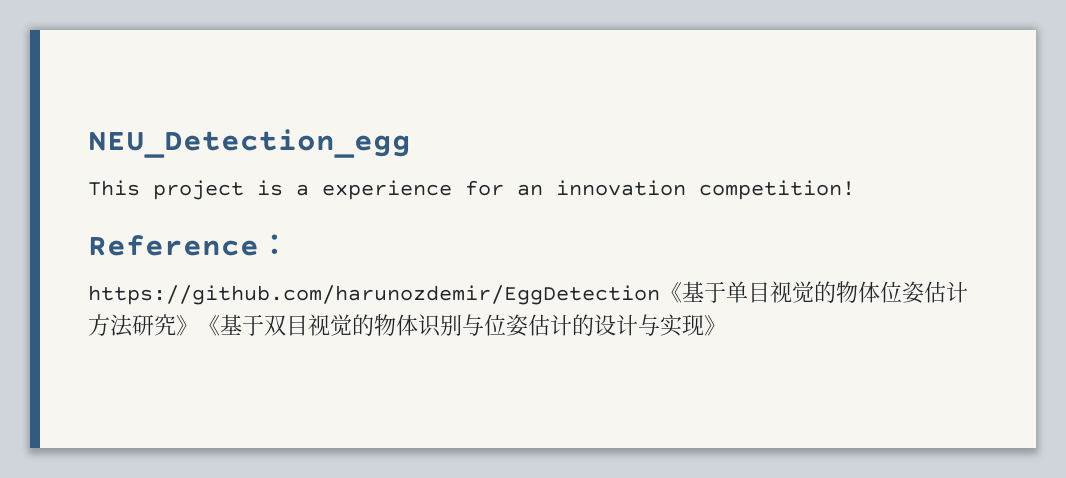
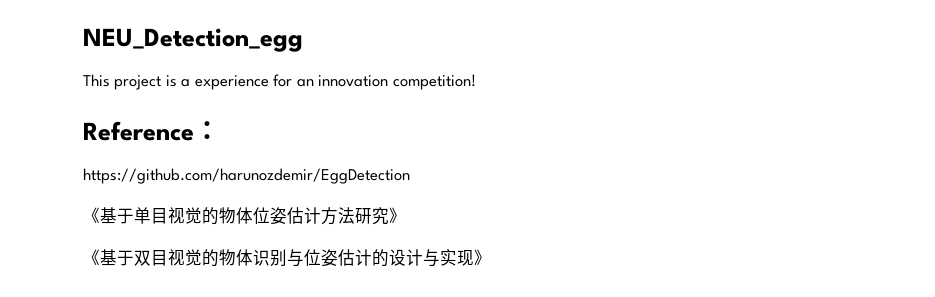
- https://github.com/harunozdemir/EggDetection《基于单目视觉的物体位姿估计方法研究》《基于双目视觉的物体识别与位姿估计的设计与实现》
+ https://github.com/harunozdemir/EggDetection
+ 《基于单目视觉的物体位姿估计方法研究》
+ 《基于双目视觉的物体识别与位姿估计的设计与实现》

